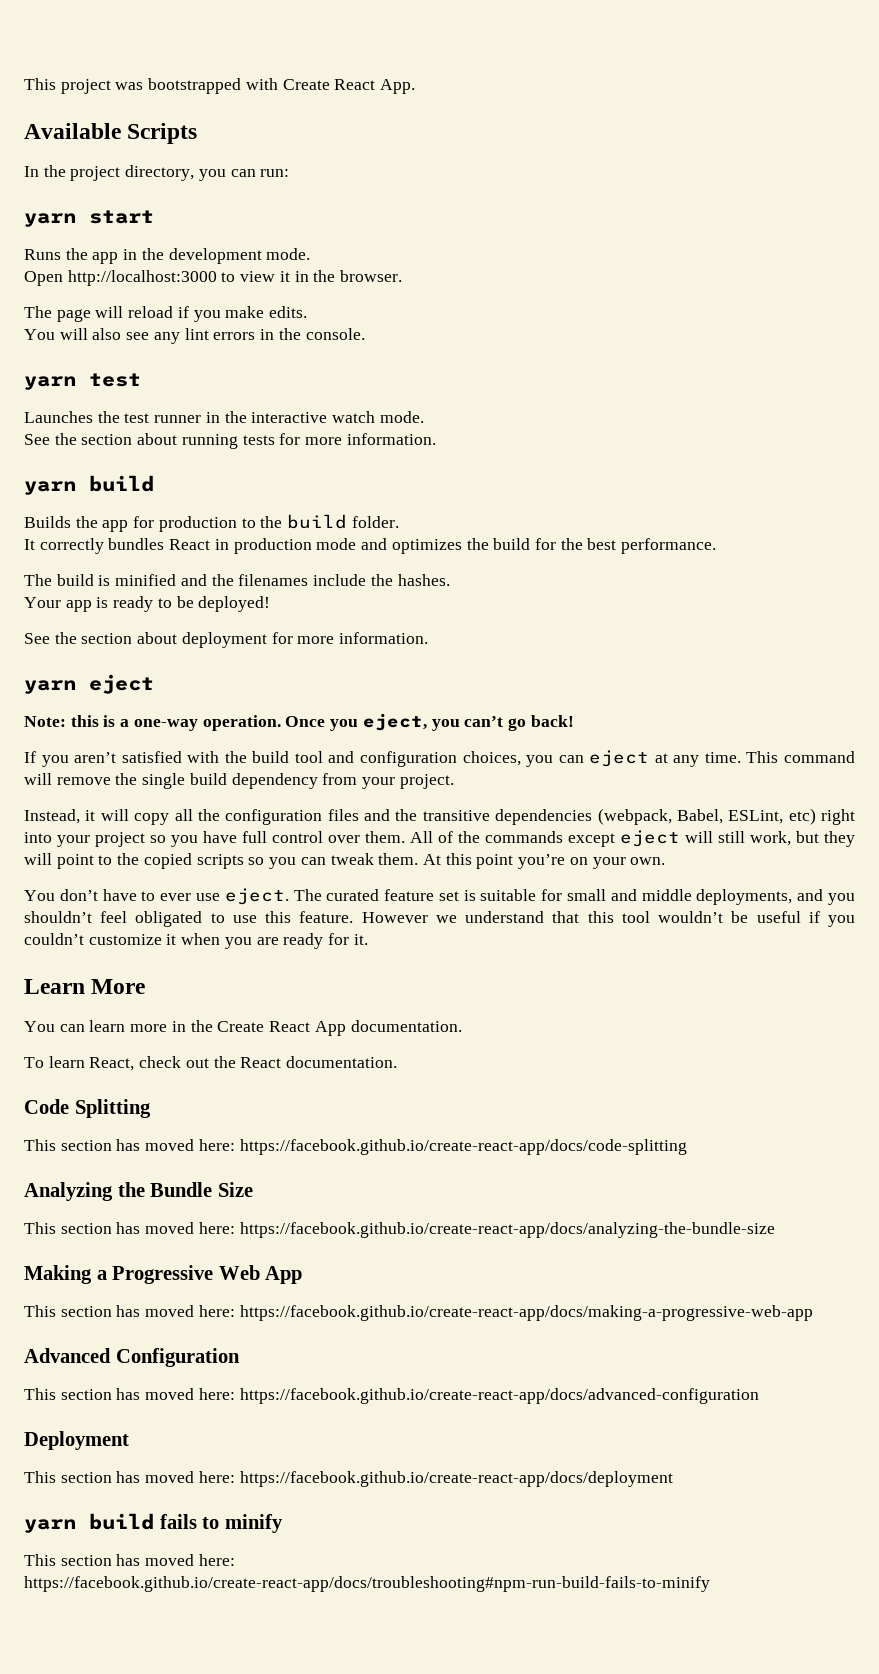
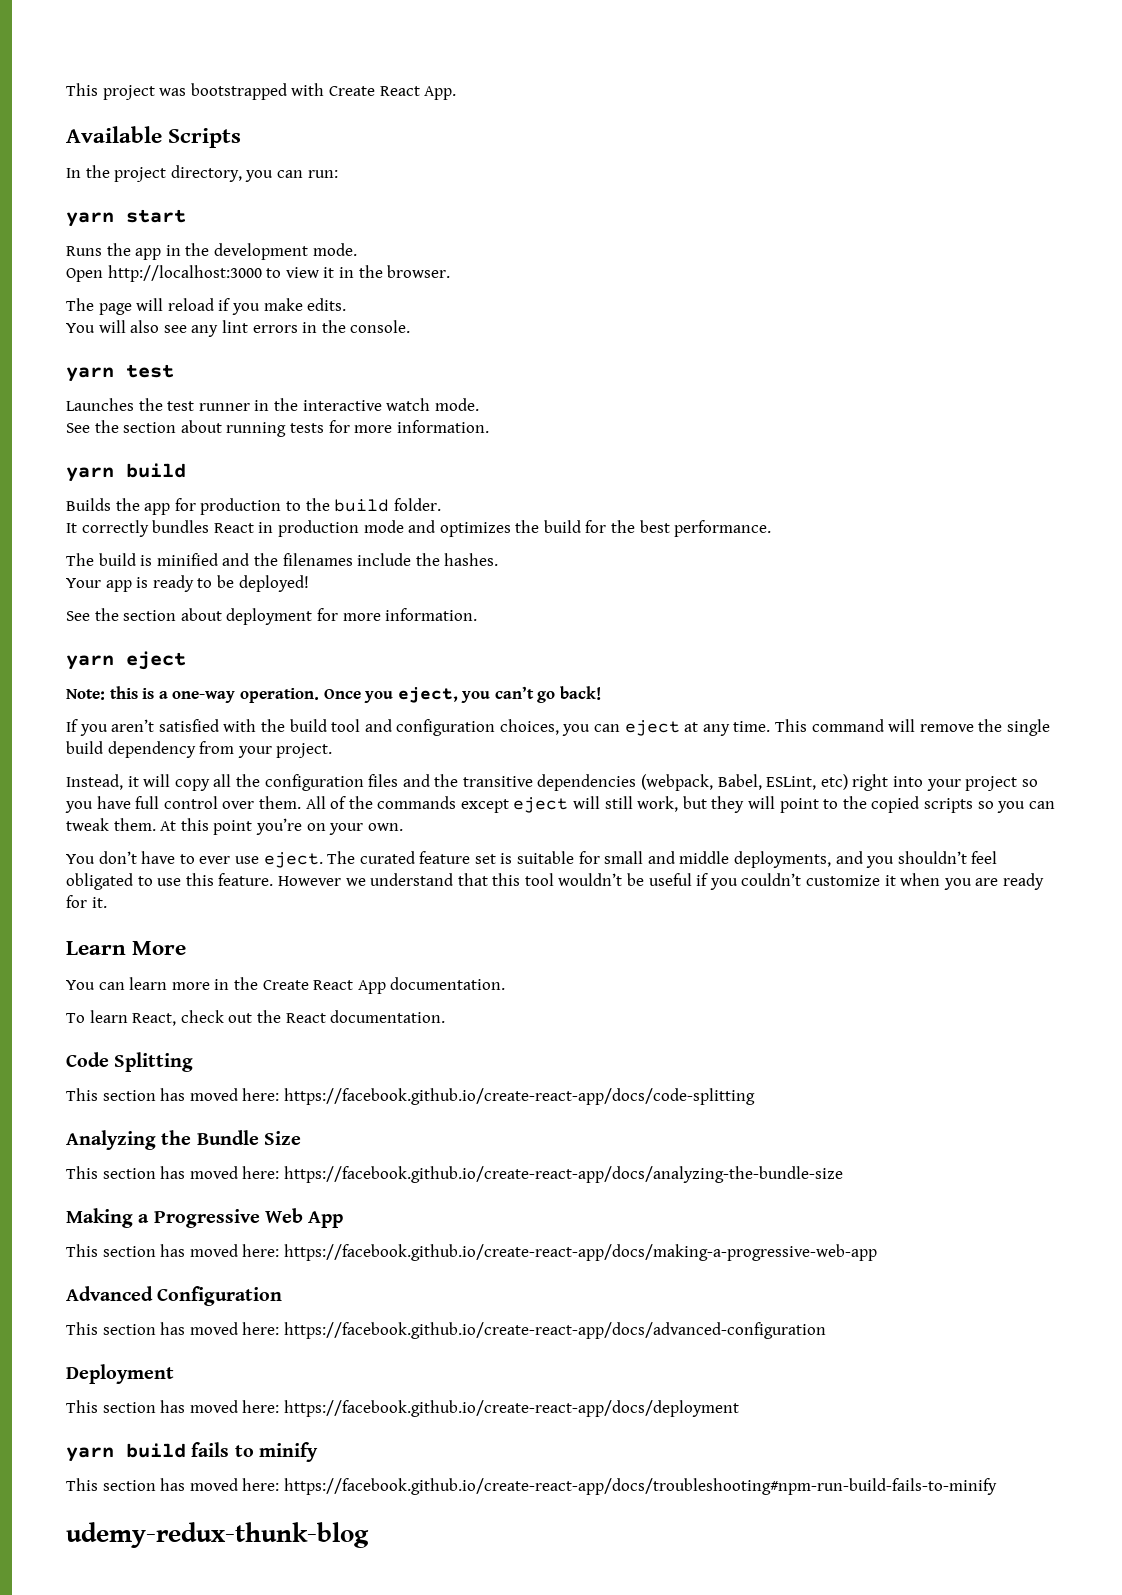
+ udemy-redux-thunk-blog

